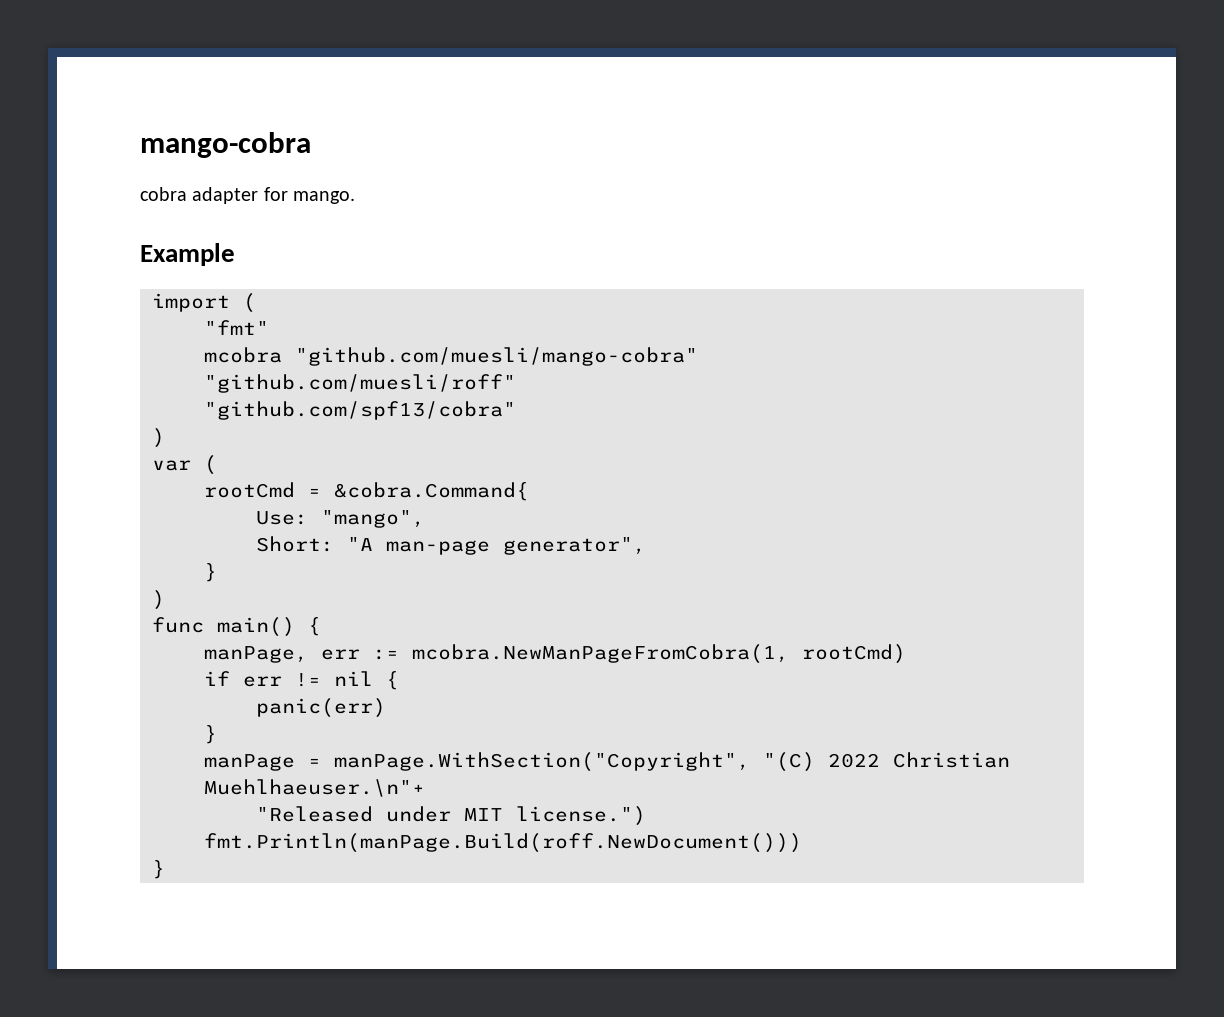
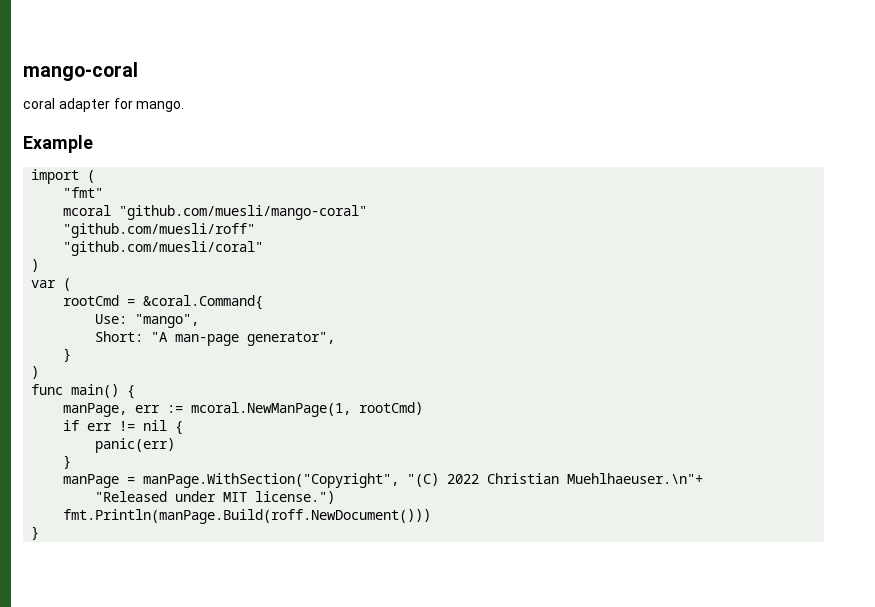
- mango-cobra
- cobra adapter for mango.
+ mango-coral
+ coral adapter for mango.
- mcobra "github.com/muesli/mango-cobra"
+ mcoral "github.com/muesli/mango-coral"
- "github.com/spf13/cobra"
+ "github.com/muesli/coral"
- rootCmd = &cobra.Command{
+ rootCmd = &coral.Command{
- manPage, err := mcobra.NewManPageFromCobra(1, rootCmd)
+ manPage, err := mcoral.NewManPage(1, rootCmd)

